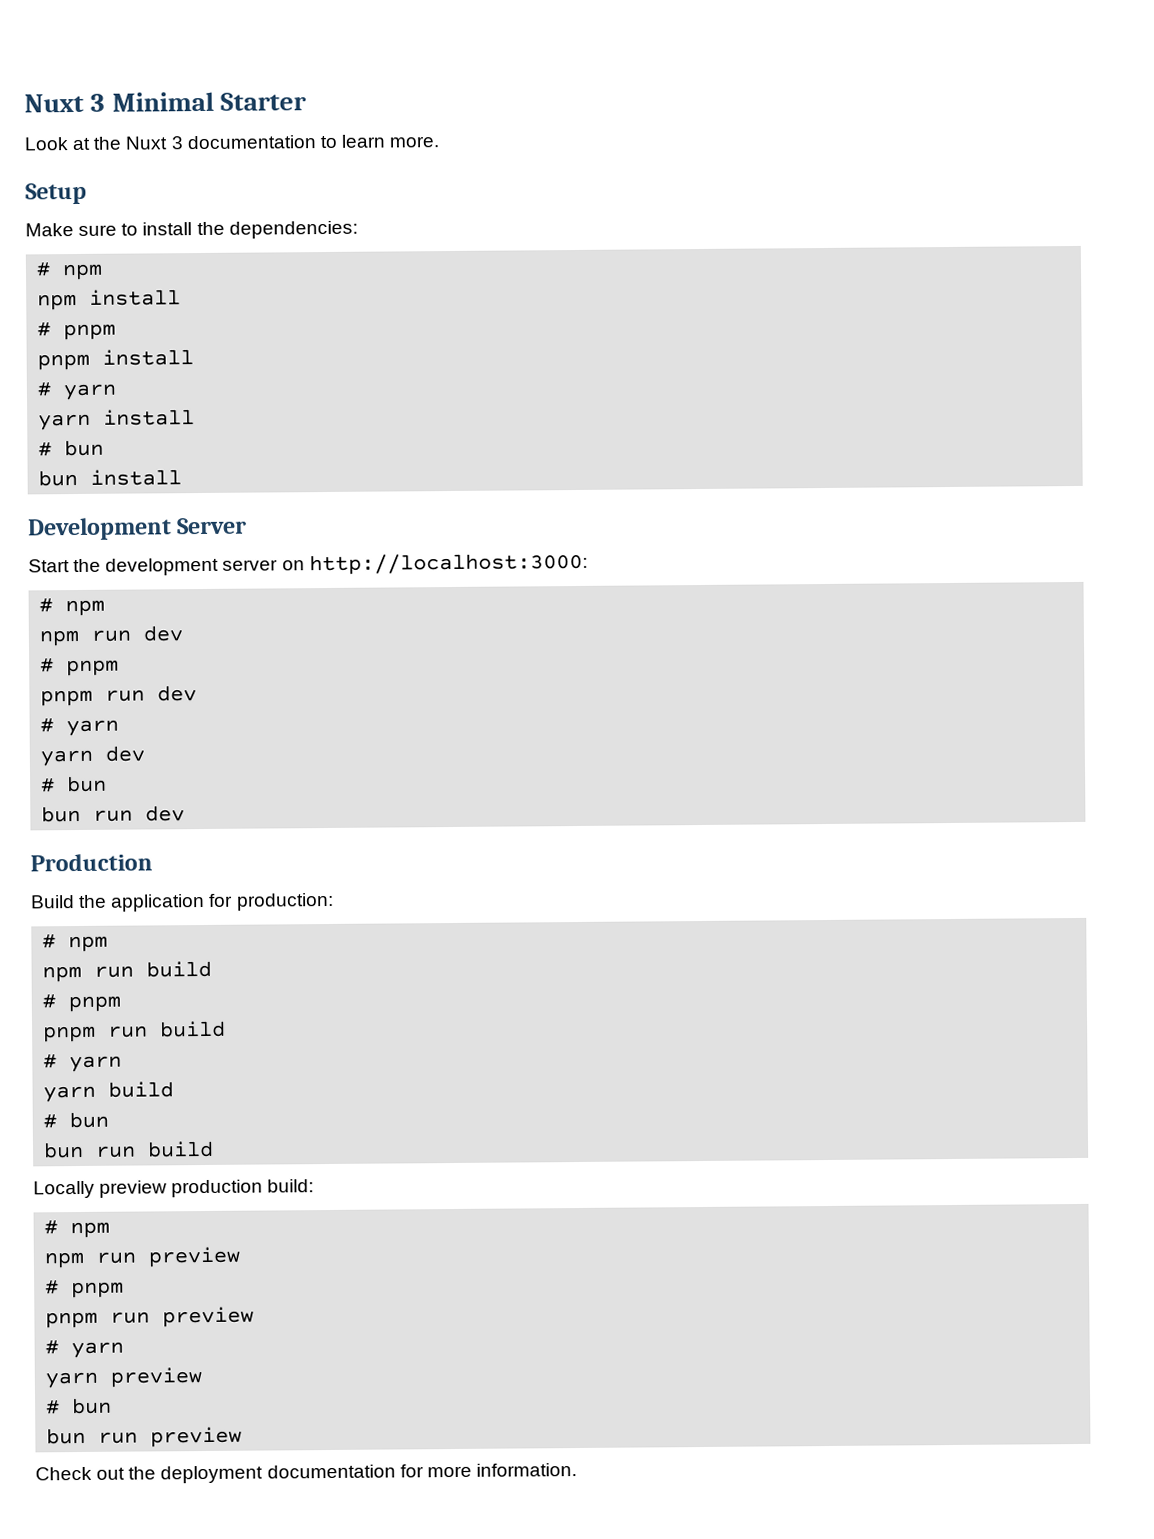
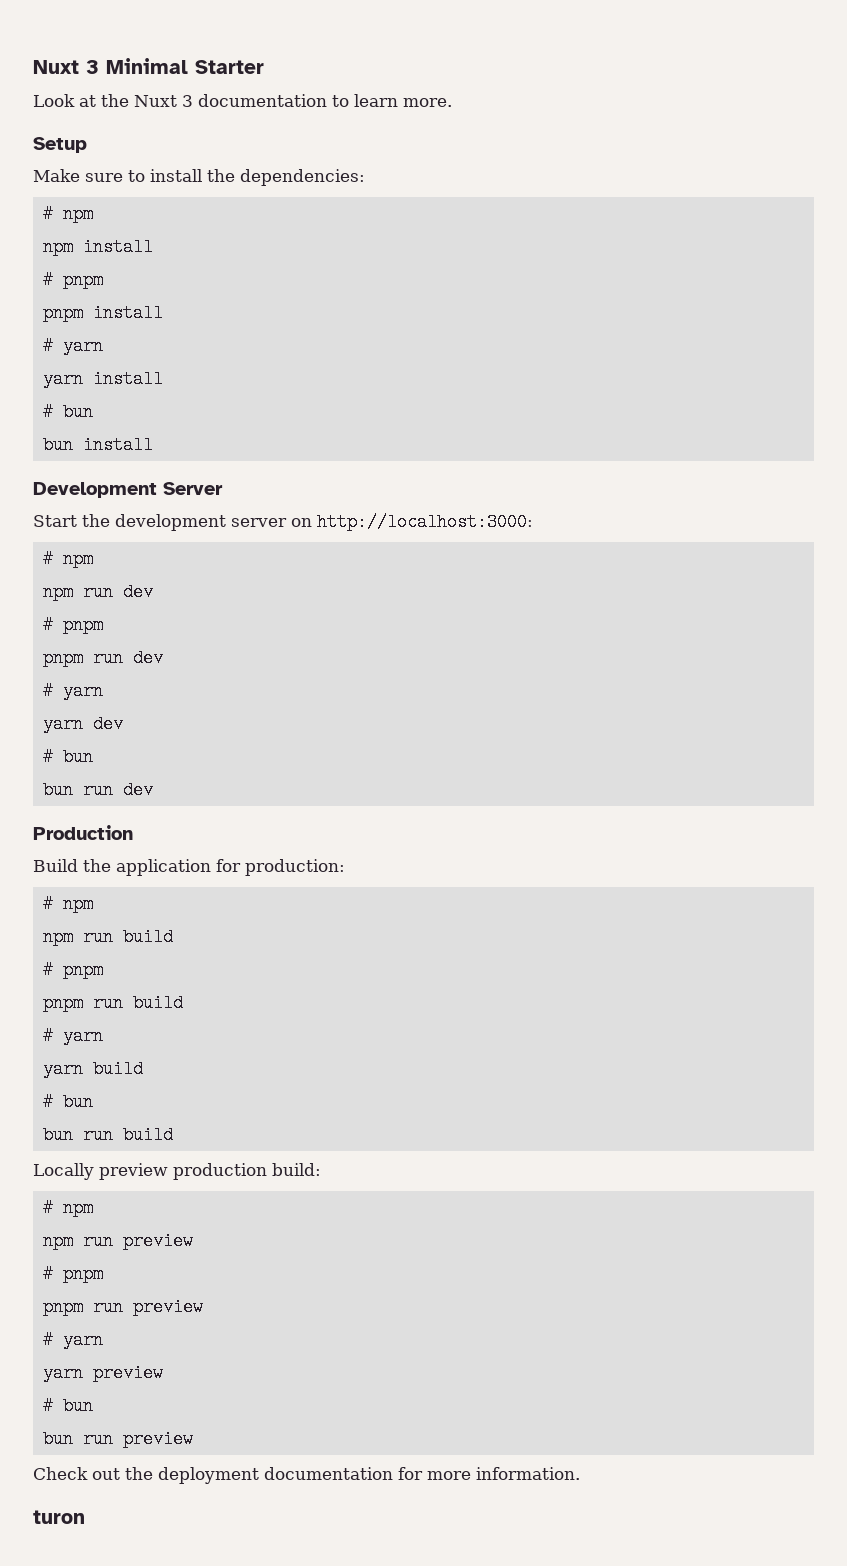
+ turon

